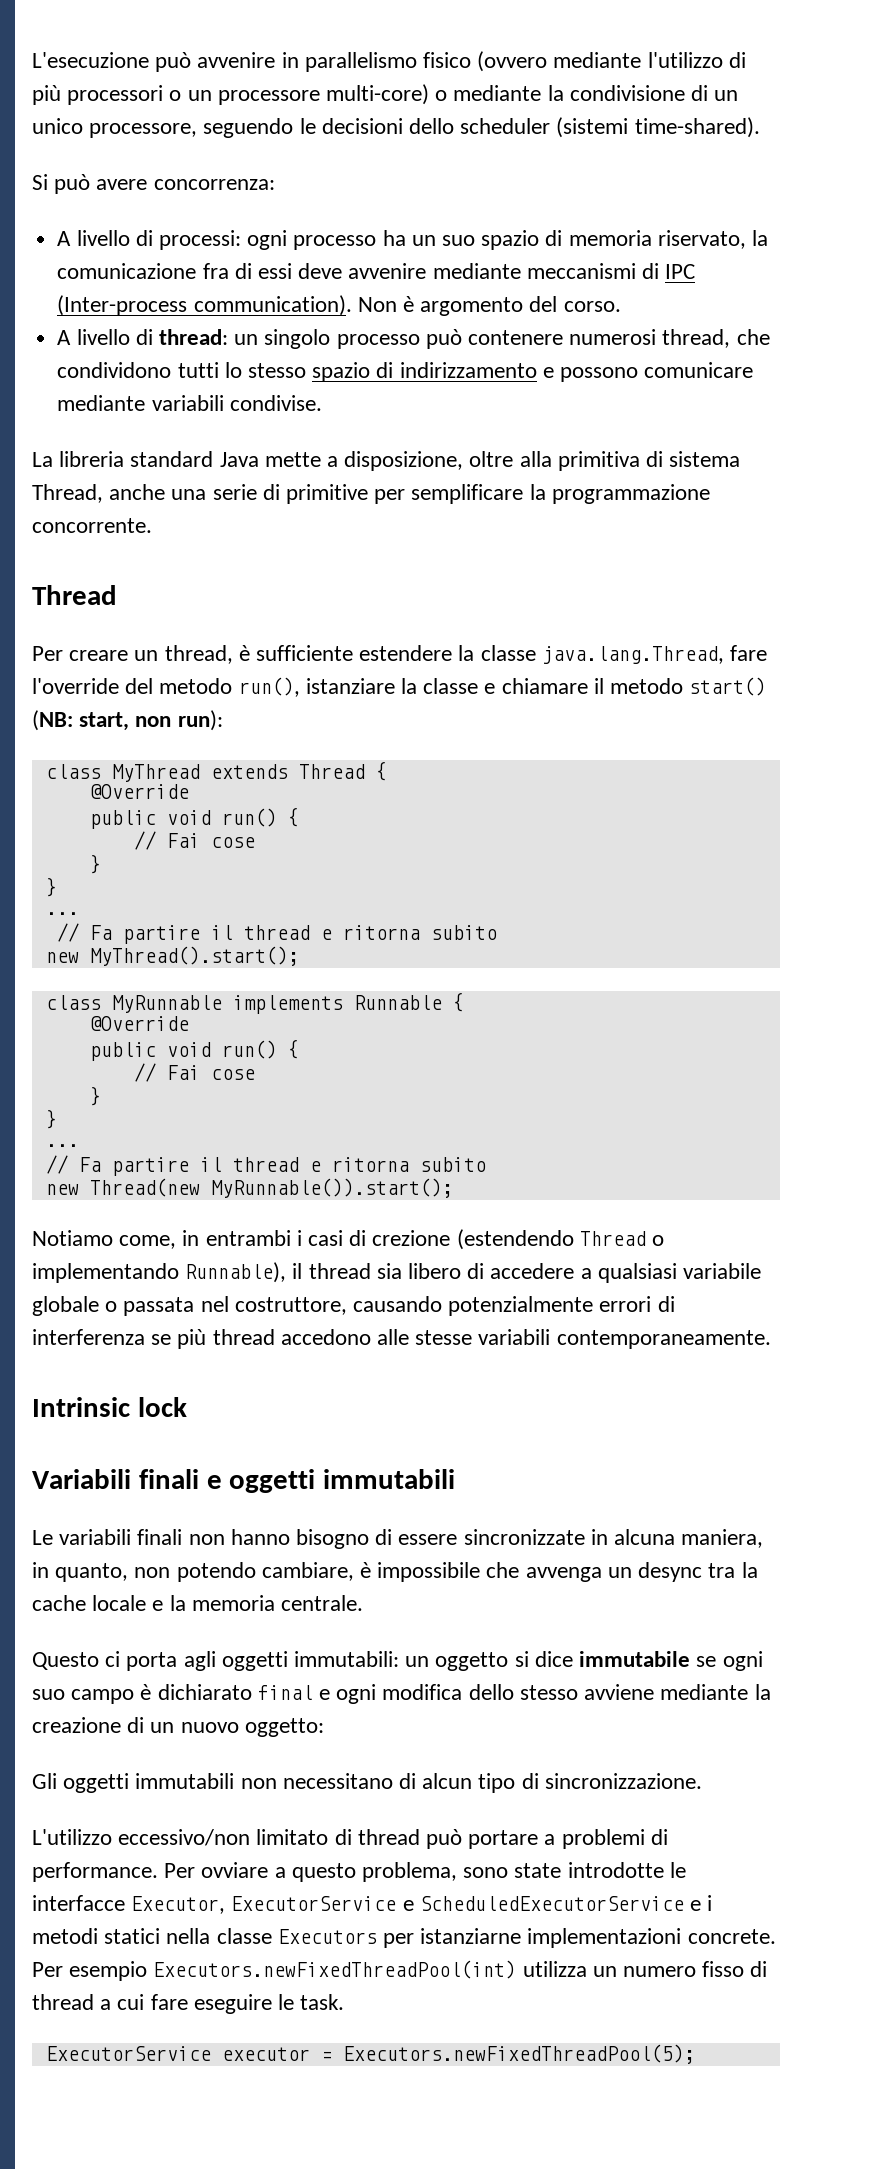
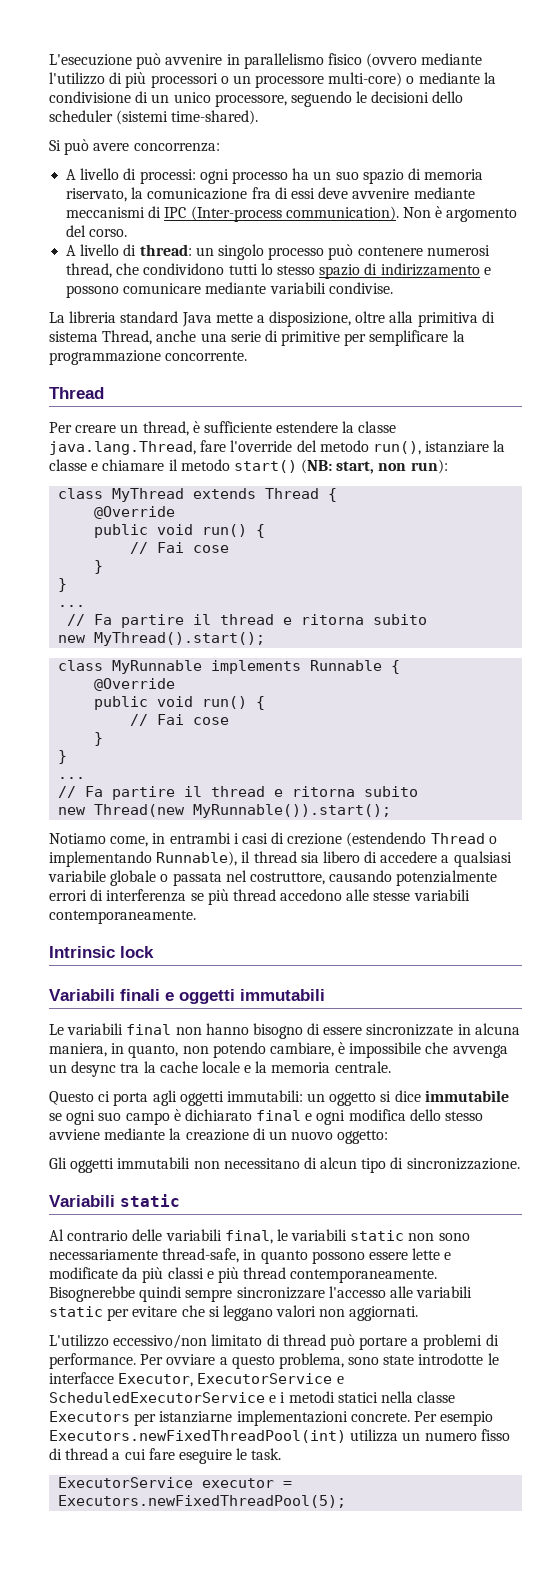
- Le variabili finali non hanno bisogno di essere sincronizzate in alcuna maniera, in quanto, non potendo cambiare, è impossibile che avvenga un desync tra la cache locale e la memoria centrale.
+ Le variabili final non hanno bisogno di essere sincronizzate in alcuna maniera, in quanto, non potendo cambiare, è impossibile che avvenga un desync tra la cache locale e la memoria centrale.
+ Variabili static
+ Al contrario delle variabili final, le variabili static non sono necessariamente thread-safe, in quanto possono essere lette e modificate da più classi e più thread contemporaneamente. Bisognerebbe quindi sempre sincronizzare l'accesso alle variabili static per evitare che si leggano valori non aggiornati.

